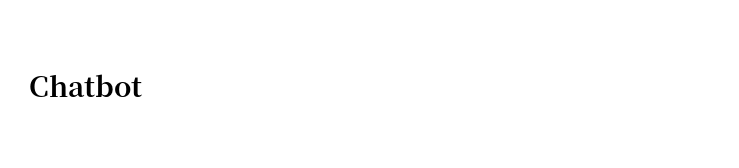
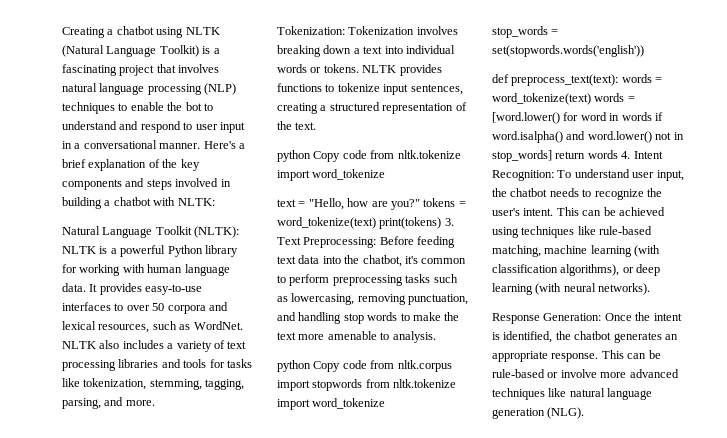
- Chatbot
+ Creating a chatbot using NLTK (Natural Language Toolkit) is a fascinating project that involves natural language processing (NLP) techniques to enable the bot to understand and respond to user input in a conversational manner. Here's a brief explanation of the key components and steps involved in building a chatbot with NLTK:
+ Natural Language Toolkit (NLTK): NLTK is a powerful Python library for working with human language data. It provides easy-to-use interfaces to over 50 corpora and lexical resources, such as WordNet. NLTK also includes a variety of text processing libraries and tools for tasks like tokenization, stemming, tagging, parsing, and more.
+ Tokenization: Tokenization involves breaking down a text into individual words or tokens. NLTK provides functions to tokenize input sentences, creating a structured representation of the text.
+ python Copy code from nltk.tokenize import word_tokenize
+ text = "Hello, how are you?" tokens = word_tokenize(text) print(tokens) 3. Text Preprocessing: Before feeding text data into the chatbot, it's common to perform preprocessing tasks such as lowercasing, removing punctuation, and handling stop words to make the text more amenable to analysis.
+ python Copy code from nltk.corpus import stopwords from nltk.tokenize import word_tokenize
+ stop_words = set(stopwords.words('english'))
+ def preprocess_text(text): words = word_tokenize(text) words = [word.lower() for word in words if word.isalpha() and word.lower() not in stop_words] return words 4. Intent Recognition: To understand user input, the chatbot needs to recognize the user's intent. This can be achieved using techniques like rule-based matching, machine learning (with classification algorithms), or deep learning (with neural networks).
+ Response Generation: Once the intent is identified, the chatbot generates an appropriate response. This can be rule-based or involve more advanced techniques like natural language generation (NLG).

